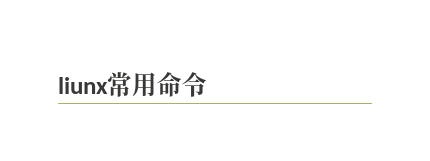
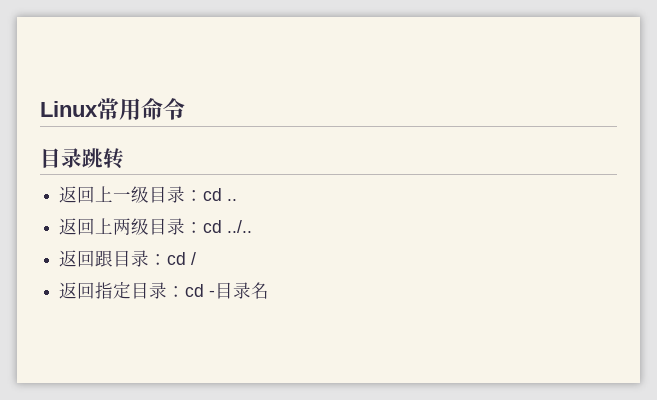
- liunx常用命令
+ Linux常用命令
+ 目录跳转
+ 返回上一级目录：cd ..
+ 返回上两级目录：cd ../..
+ 返回跟目录：cd /
+ 返回指定目录：cd -目录名

